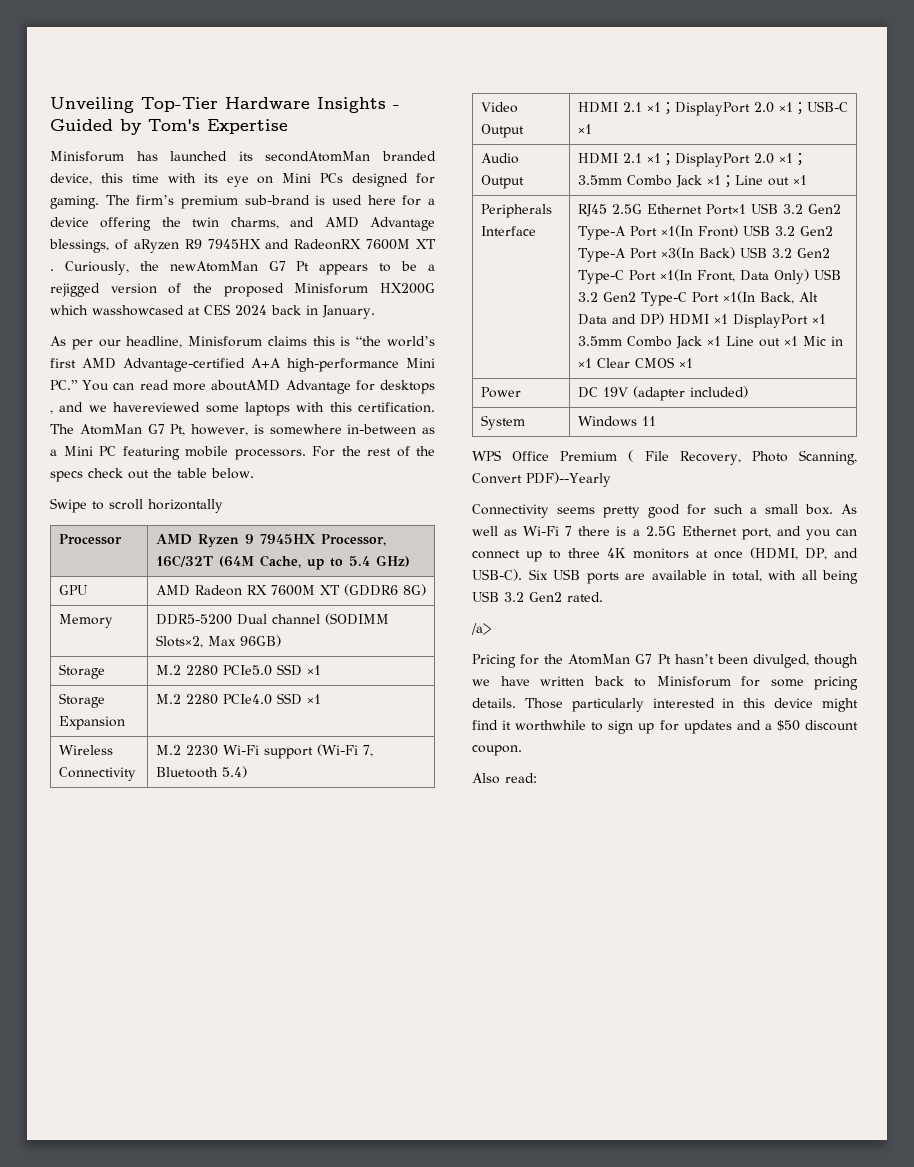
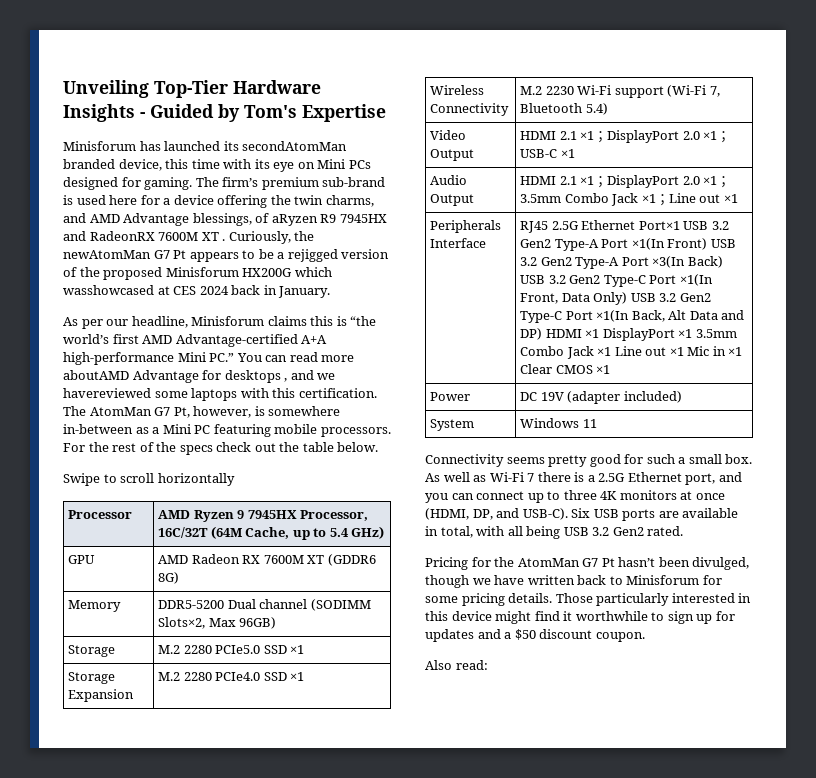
- WPS Office Premium ( File Recovery, Photo Scanning, Convert PDF)--Yearly
- /a>

